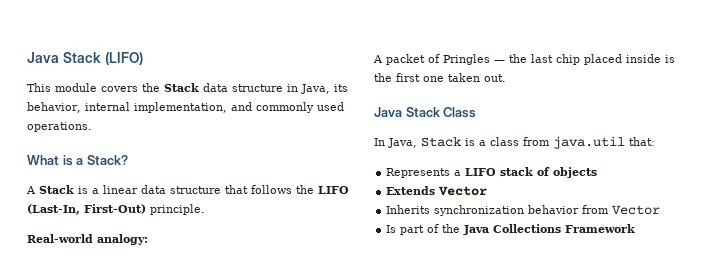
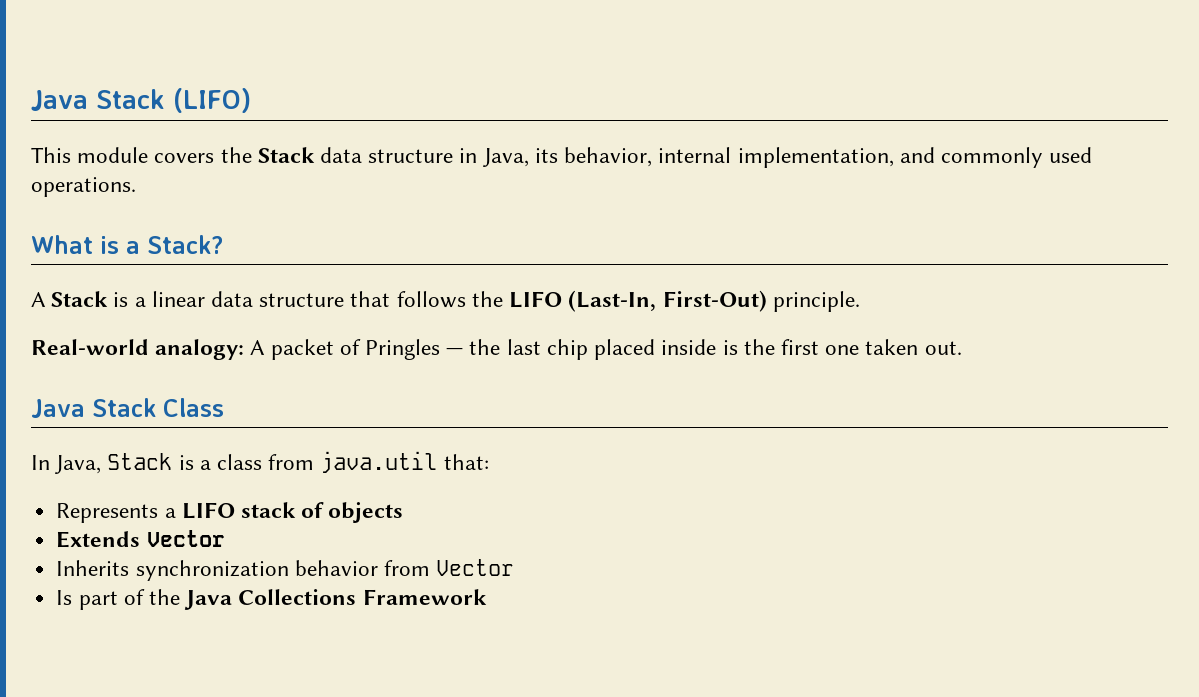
- Real-world analogy:
- A packet of Pringles — the last chip placed inside is the first one taken out.
+ Real-world analogy: A packet of Pringles — the last chip placed inside is the first one taken out.

